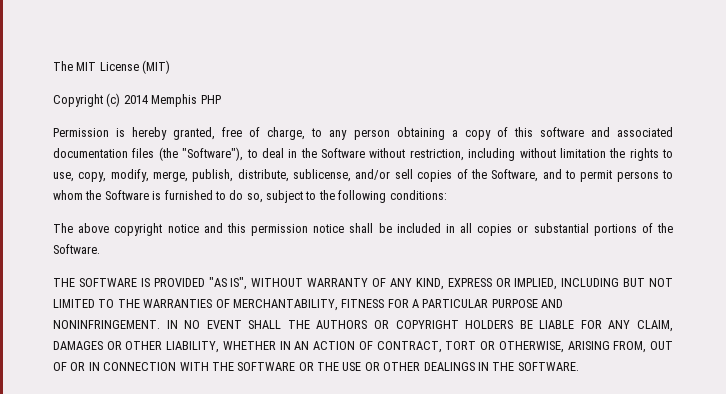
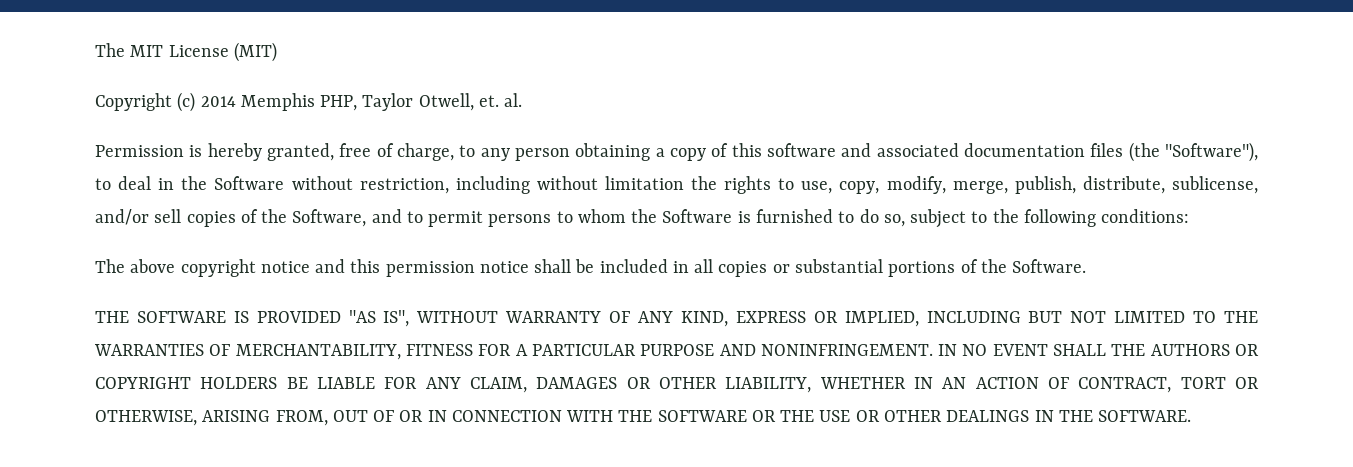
- Copyright (c) 2014 Memphis PHP
+ Copyright (c) 2014 Memphis PHP, Taylor Otwell, et. al.

